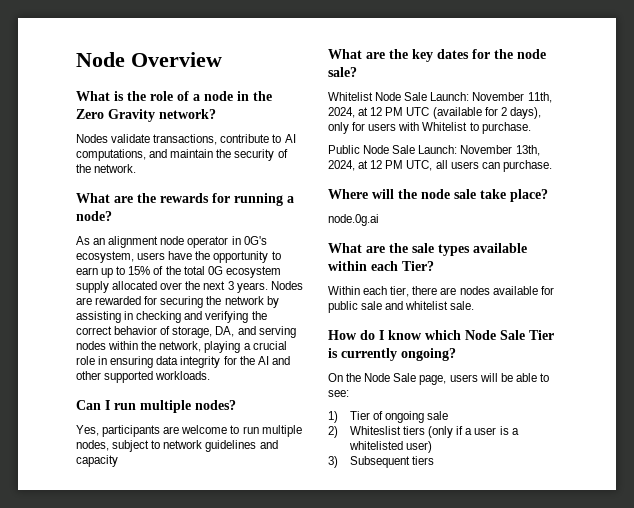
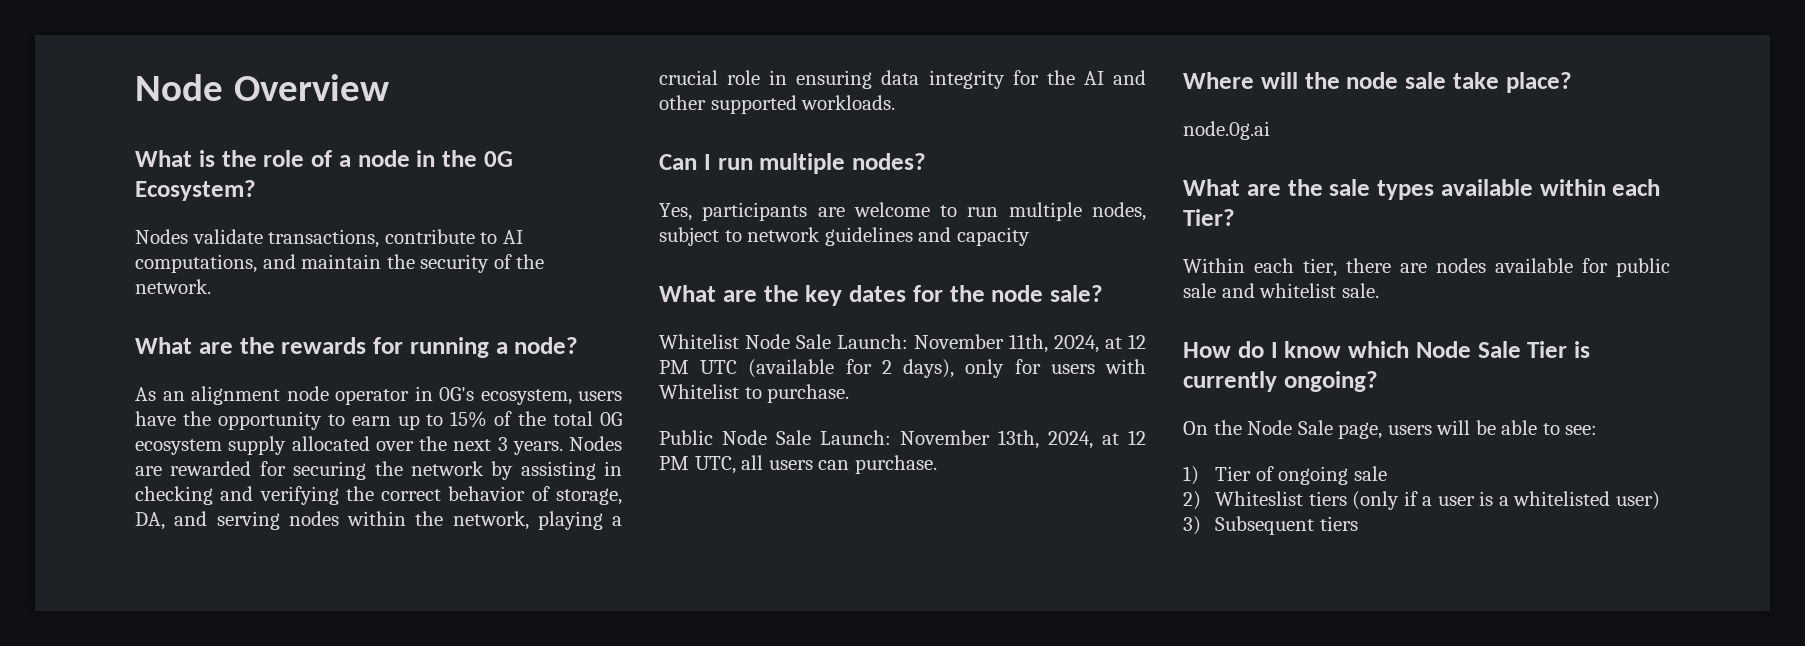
- What is the role of a node in the Zero Gravity network?
+ What is the role of a node in the 0G Ecosystem?

